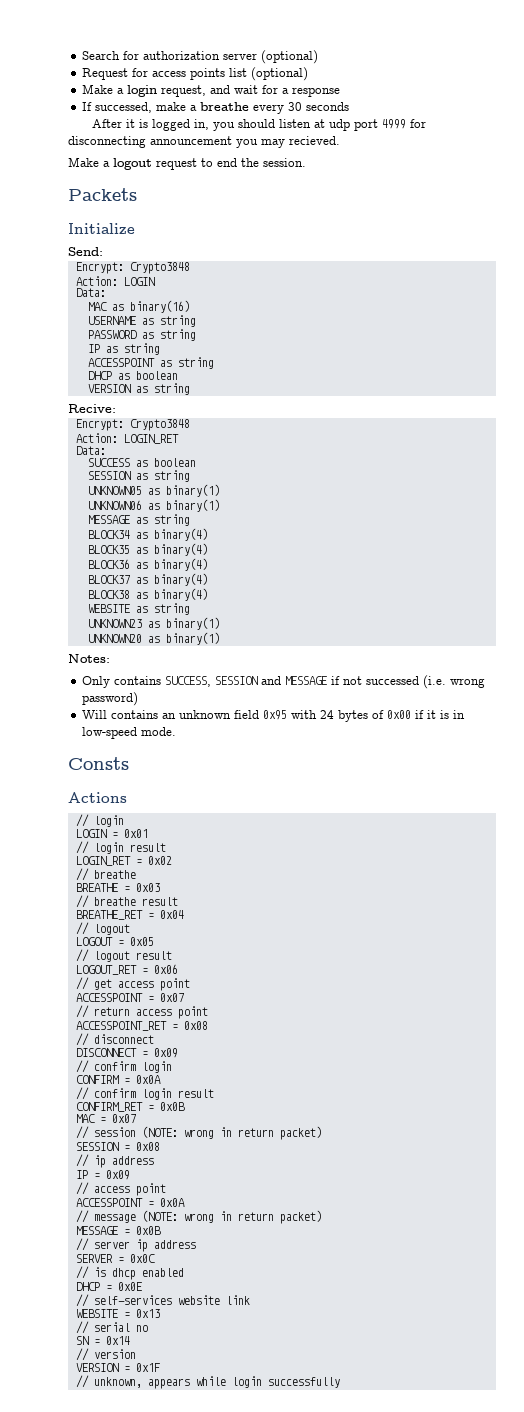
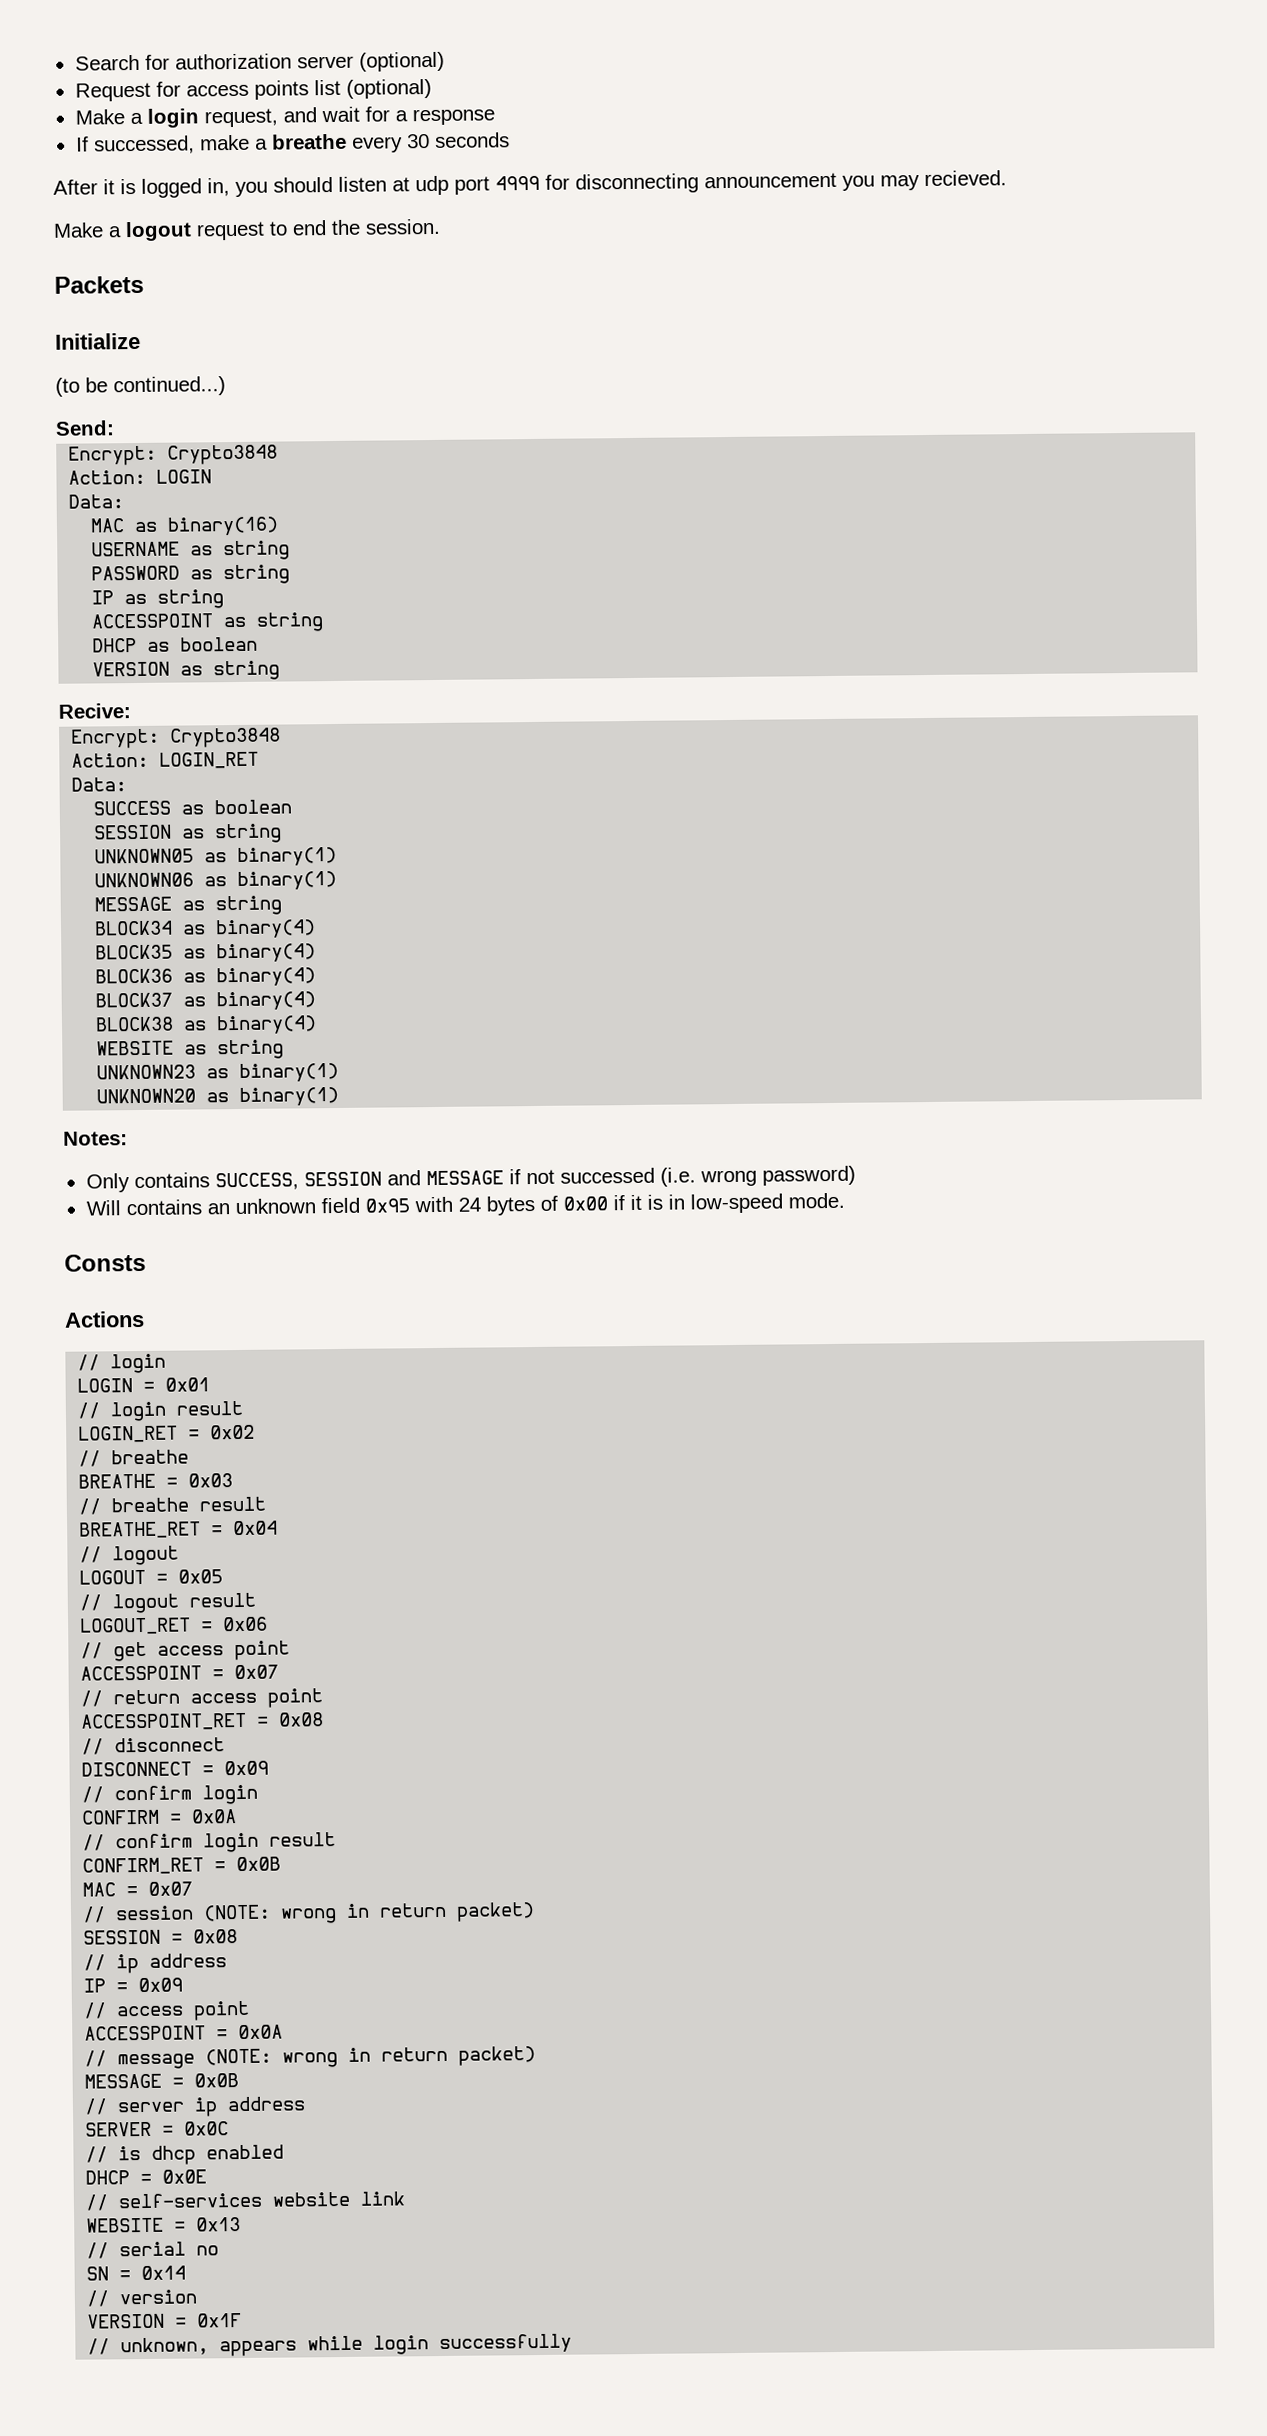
+ (to be continued...)

